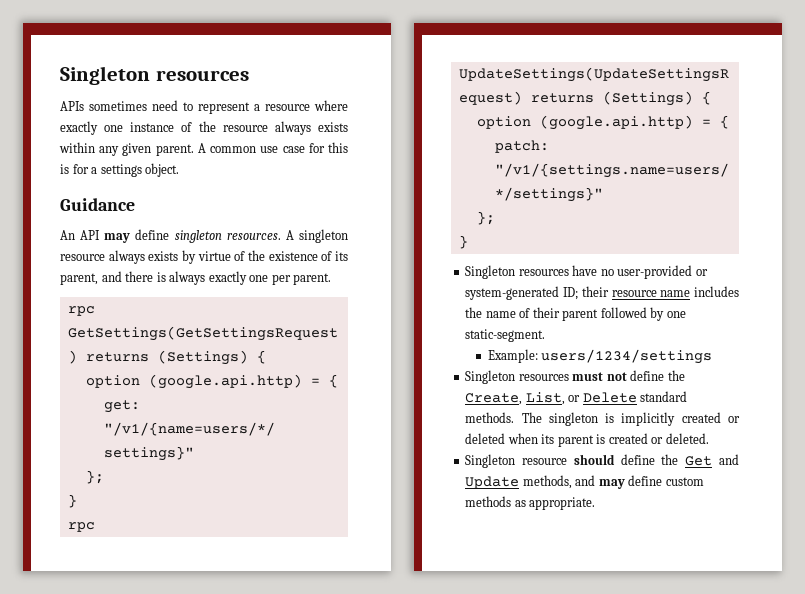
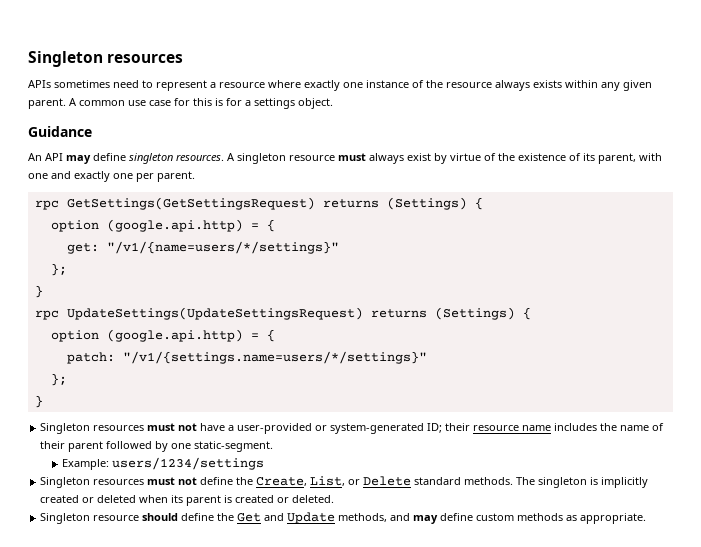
- A singleton resource always exists by virtue of the existence of its parent, and there is always exactly one per parent.
+ A singleton resource must always exist by virtue of the existence of its parent, with one and exactly one per parent.
- Singleton resources have no user-provided or system-generated ID; their resource name includes the name of their parent followed by one static-segment.
+ Singleton resources must not have a user-provided or system-generated ID; their resource name includes the name of their parent followed by one static-segment.

